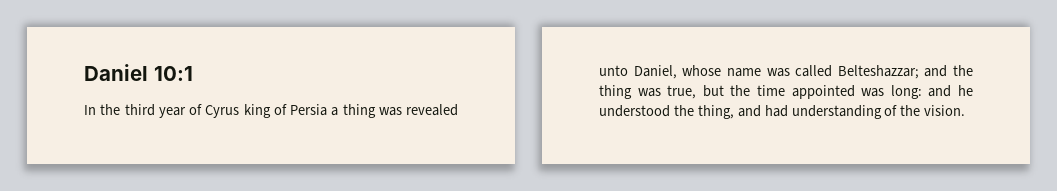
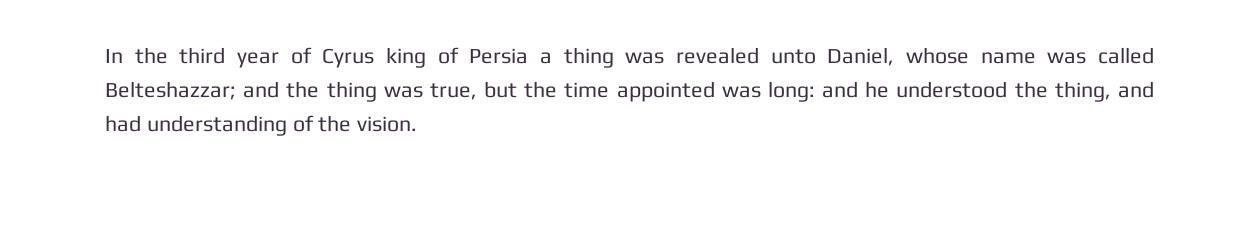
- Daniel 10:1

